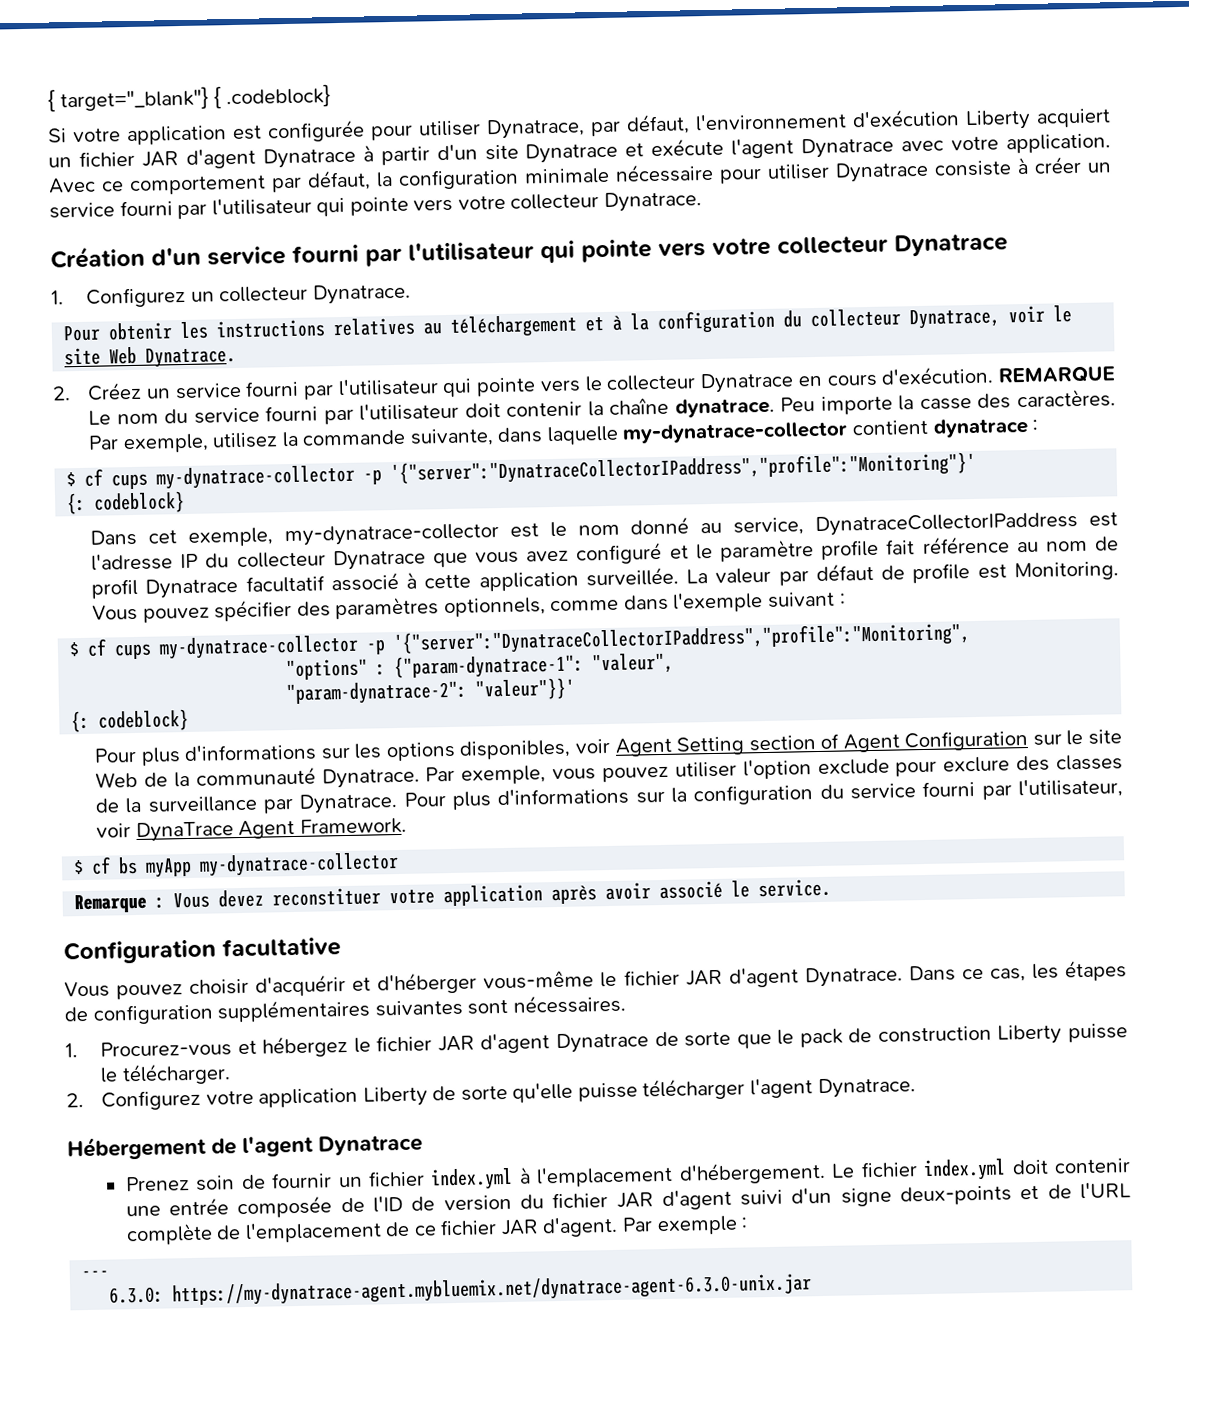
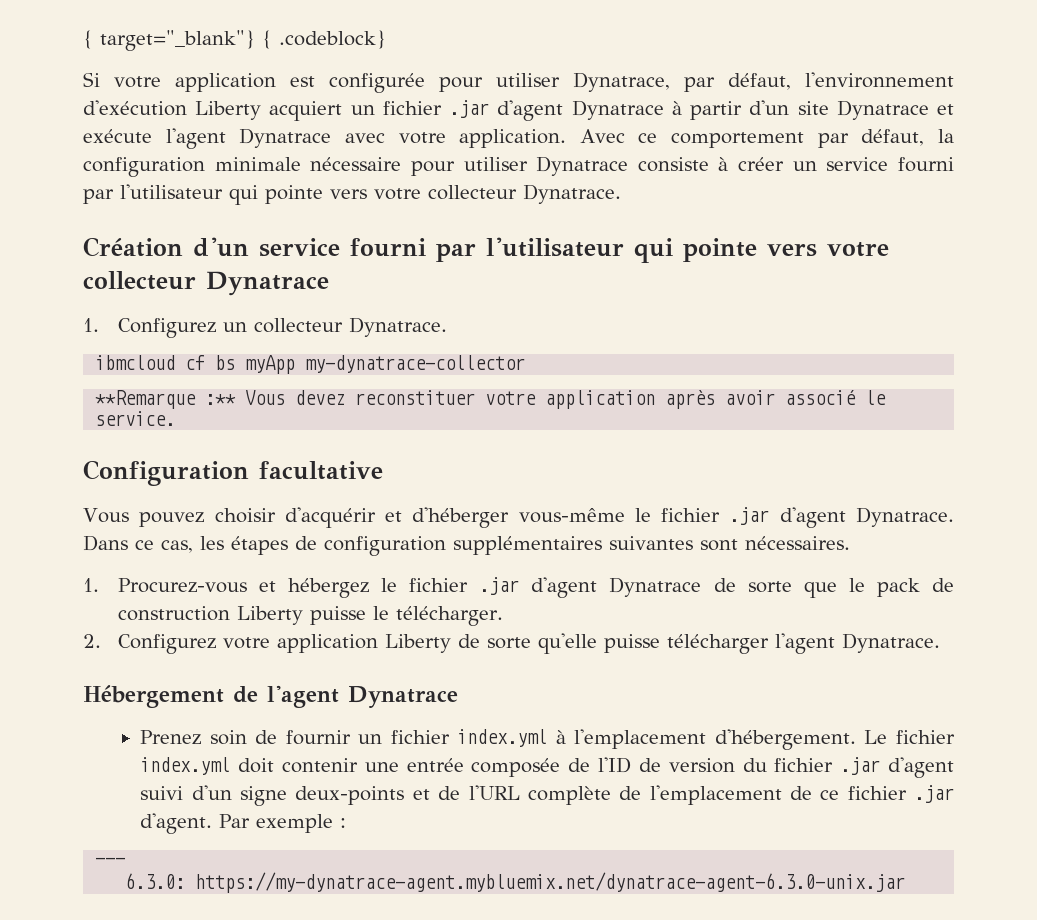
- Si votre application est configurée pour utiliser Dynatrace, par défaut, l'environnement d'exécution Liberty acquiert un fichier JAR d'agent Dynatrace à partir d'un site Dynatrace et exécute l'agent Dynatrace avec votre application.
+ Si votre application est configurée pour utiliser Dynatrace, par défaut, l'environnement d'exécution Liberty acquiert un fichier .jar d'agent Dynatrace à partir d'un site Dynatrace et exécute l'agent Dynatrace avec votre application.
- Pour obtenir les instructions relatives au téléchargement et à la configuration du collecteur Dynatrace, voir le site Web Dynatrace.
- 2. Créez un service fourni par l'utilisateur qui pointe vers le collecteur Dynatrace en cours d'exécution. REMARQUE Le nom du service fourni par l'utilisateur doit contenir la chaîne dynatrace. Peu importe la casse des caractères. Par exemple, utilisez la commande suivante, dans laquelle my-dynatrace-collector contient dynatrace :
- $ cf cups my-dynatrace-collector -p '{"server":"DynatraceCollectorIPaddress","profile":"Monitoring"}'
- {: codeblock}
- Dans cet exemple, my-dynatrace-collector est le nom donné au service, DynatraceCollectorIPaddress est l'adresse IP du collecteur Dynatrace que vous avez configuré et le paramètre profile fait référence au nom de profil Dynatrace facultatif associé à cette application surveillée. La valeur par défaut de profile est Monitoring. Vous pouvez spécifier des paramètres optionnels, comme dans l'exemple suivant :
- $ cf cups my-dynatrace-collector -p '{"server":"DynatraceCollectorIPaddress","profile":"Monitoring",
- "options" : {"param-dynatrace-1": "valeur",
- "param-dynatrace-2": "valeur"}}'
- {: codeblock}
- Pour plus d'informations sur les options disponibles, voir Agent Setting section of Agent Configuration sur le site Web de la communauté Dynatrace. Par exemple, vous pouvez utiliser l'option exclude pour exclure des classes de la surveillance par Dynatrace. Pour plus d'informations sur la configuration du service fourni par l'utilisateur, voir DynaTrace Agent Framework.
- $ cf bs myApp my-dynatrace-collector
+ ibmcloud cf bs myApp my-dynatrace-collector
- Remarque : Vous devez reconstituer votre application après avoir associé le service.
+ **Remarque :** Vous devez reconstituer votre application après avoir associé le service.
- Vous pouvez choisir d'acquérir et d'héberger vous-même le fichier JAR d'agent Dynatrace.
+ Vous pouvez choisir d'acquérir et d'héberger vous-même le fichier .jar d'agent Dynatrace.
- 1. Procurez-vous et hébergez le fichier JAR d'agent Dynatrace de sorte que le pack de construction Liberty puisse le télécharger.
+ 1. Procurez-vous et hébergez le fichier .jar d'agent Dynatrace de sorte que le pack de construction Liberty puisse le télécharger.
- Le fichier index.yml doit contenir une entrée composée de l'ID de version du fichier JAR d'agent suivi d'un signe deux-points et de l'URL complète de l'emplacement de ce fichier JAR d'agent.
+ Le fichier index.yml doit contenir une entrée composée de l'ID de version du fichier .jar d'agent suivi d'un signe deux-points et de l'URL complète de l'emplacement de ce fichier .jar d'agent.

